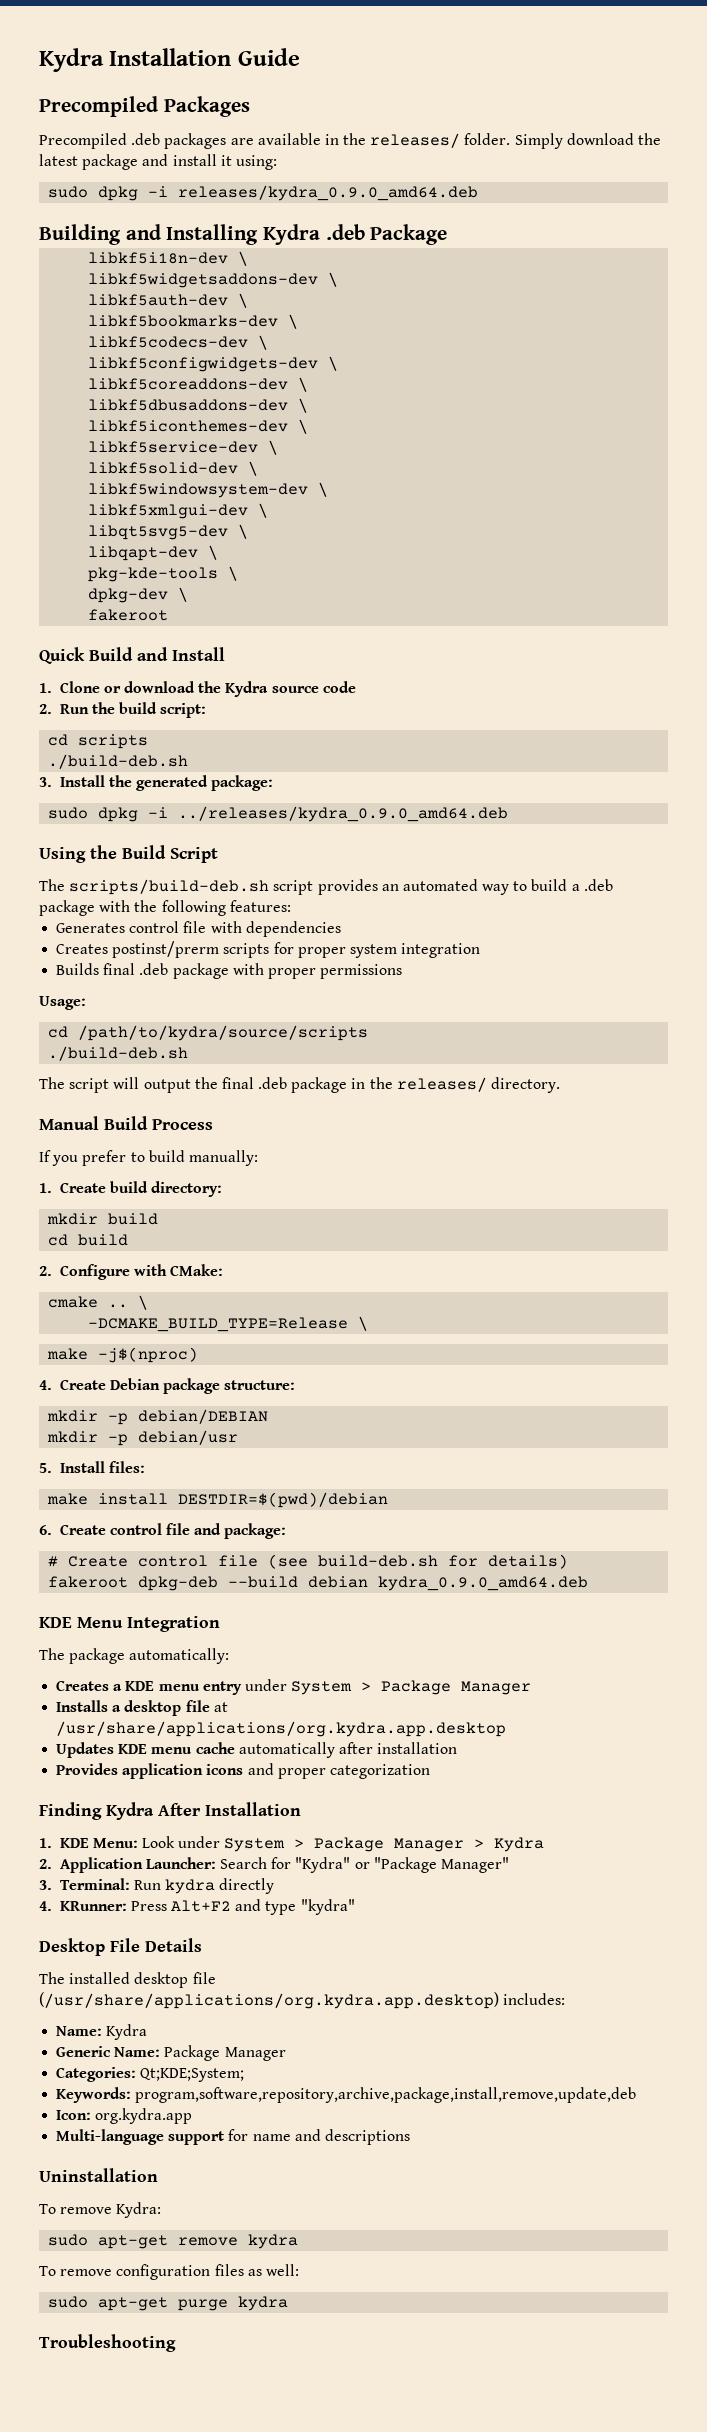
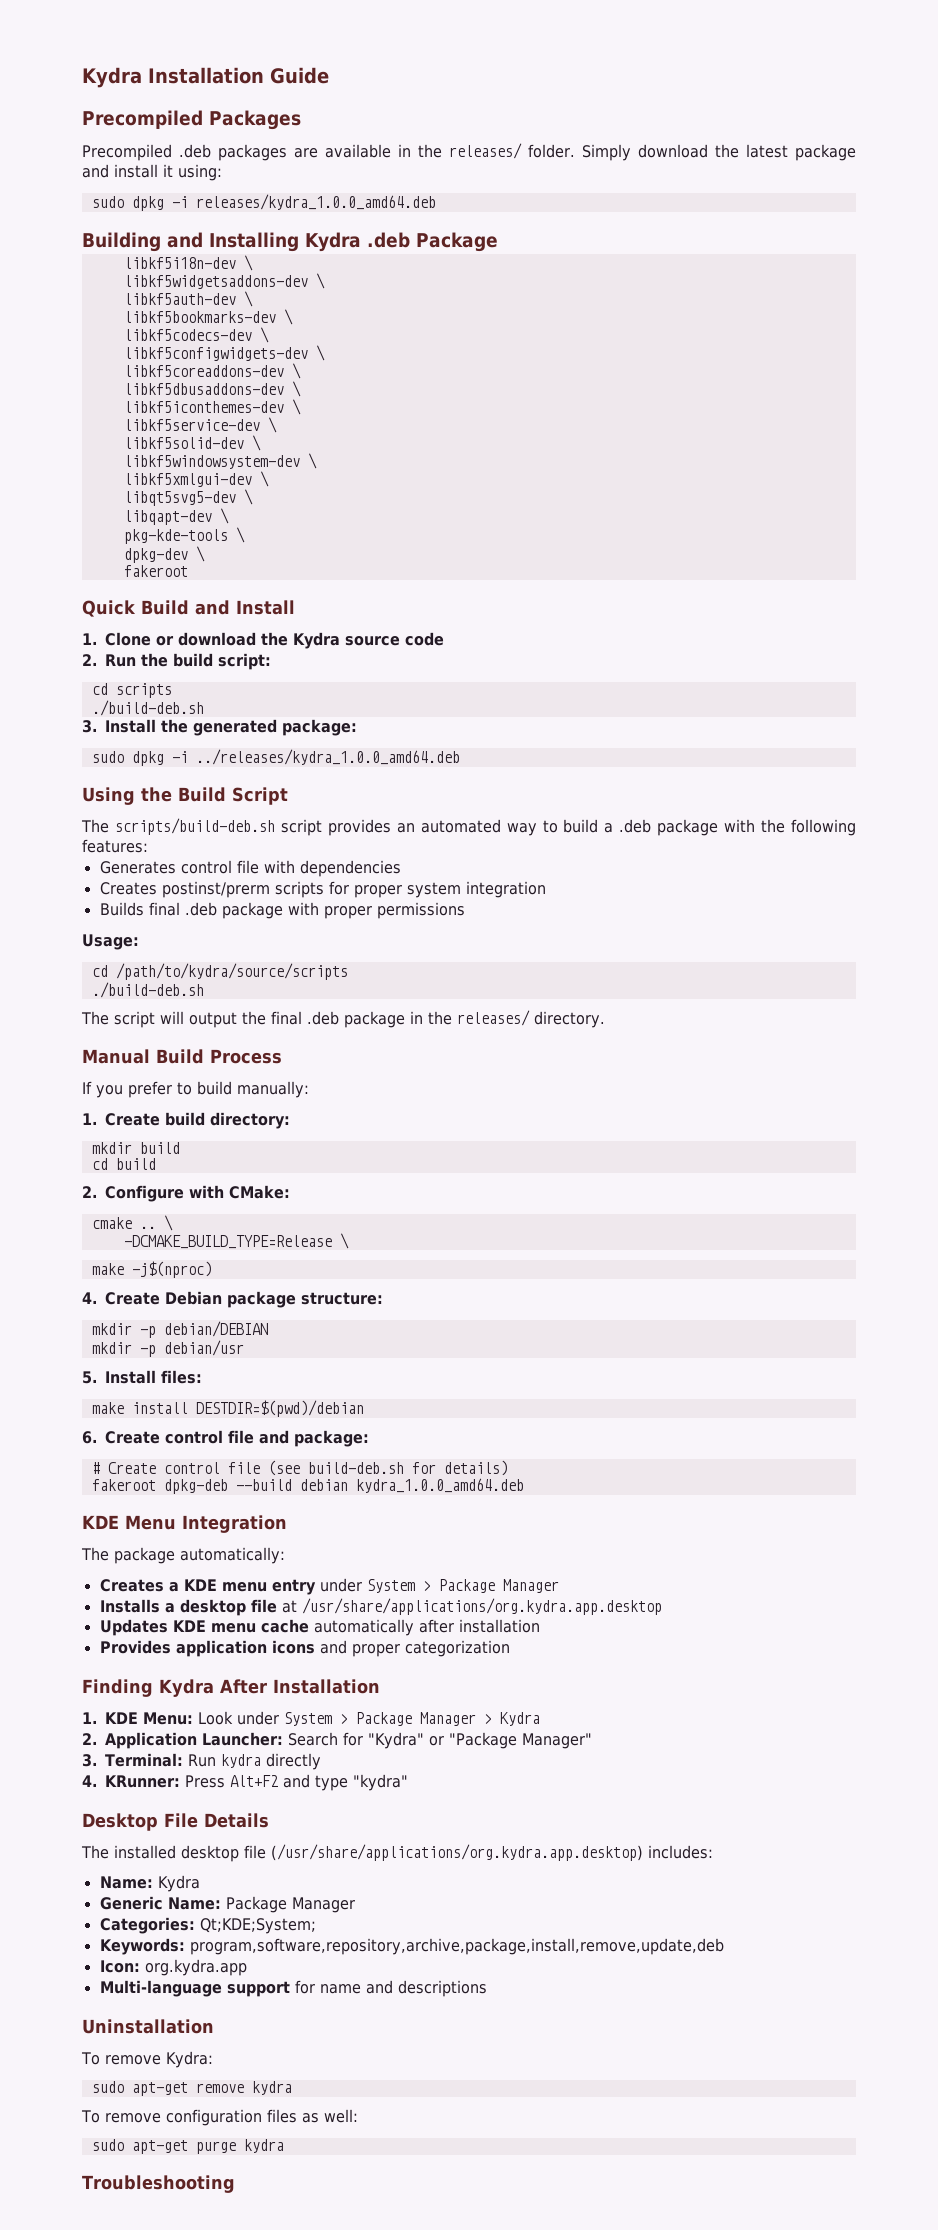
- sudo dpkg -i releases/kydra_0.9.0_amd64.deb
+ sudo dpkg -i releases/kydra_1.0.0_amd64.deb
- sudo dpkg -i ../releases/kydra_0.9.0_amd64.deb
+ sudo dpkg -i ../releases/kydra_1.0.0_amd64.deb
- fakeroot dpkg-deb --build debian kydra_0.9.0_amd64.deb
+ fakeroot dpkg-deb --build debian kydra_1.0.0_amd64.deb

